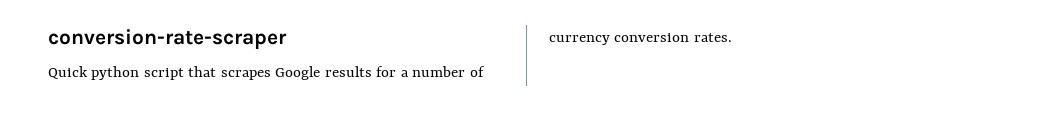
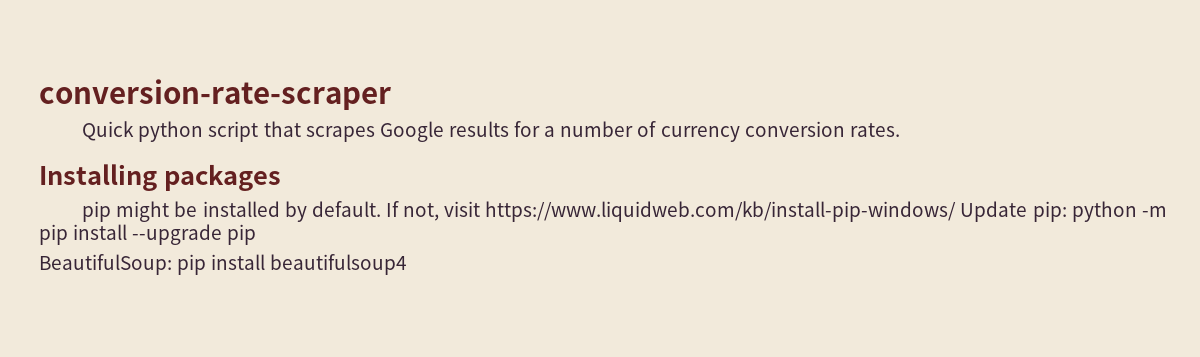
+ Installing packages
+ pip might be installed by default. If not, visit https://www.liquidweb.com/kb/install-pip-windows/ Update pip: python -m pip install --upgrade pip
+ BeautifulSoup: pip install beautifulsoup4

